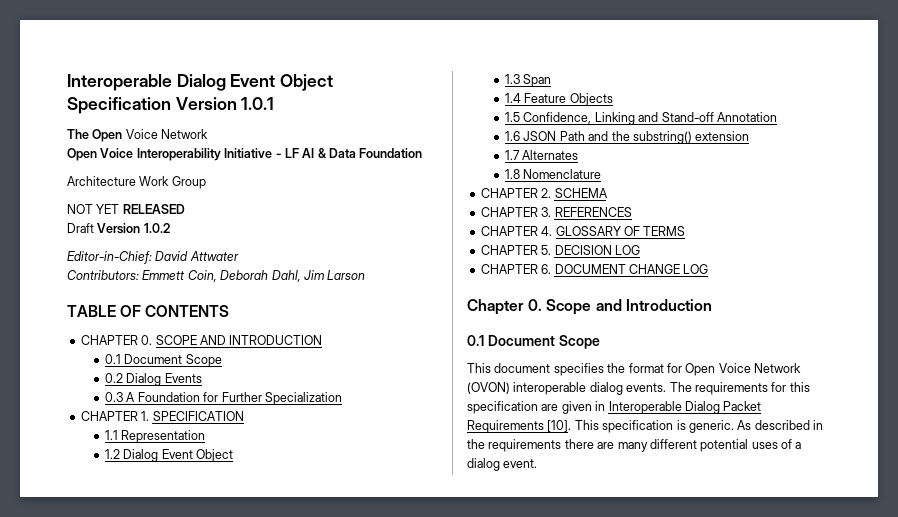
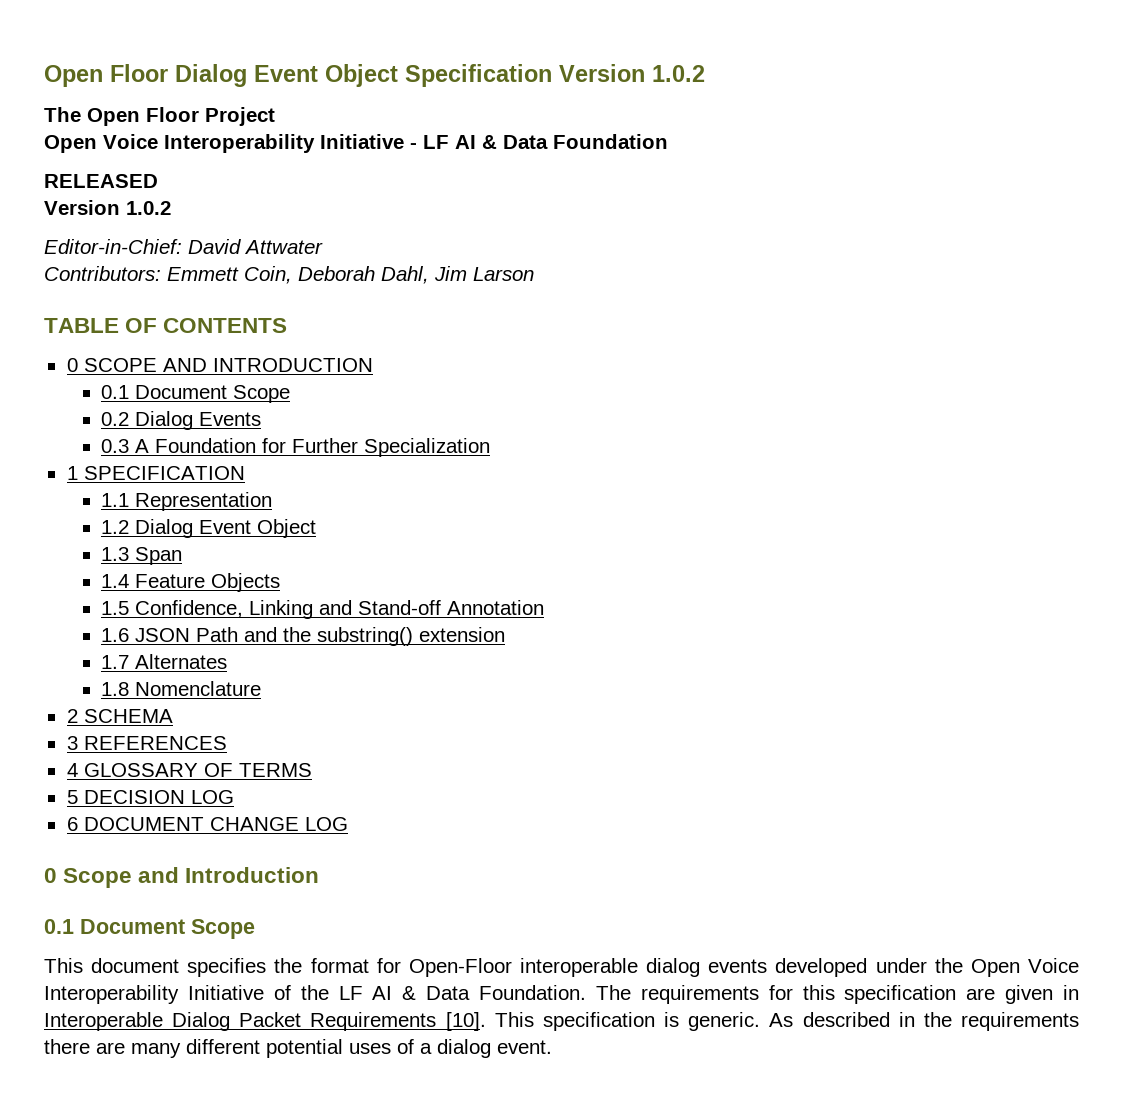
- Interoperable Dialog Event Object Specification Version 1.0.1
+ Open Floor Dialog Event Object Specification Version 1.0.2
- The Open Voice Network
+ The Open Floor Project
- Architecture Work Group
- NOT YET RELEASED
- Draft Version 1.0.2
+ RELEASED
+ Version 1.0.2
- CHAPTER 0. SCOPE AND INTRODUCTION
+ 0 SCOPE AND INTRODUCTION
- CHAPTER 1. SPECIFICATION
+ 1 SPECIFICATION
- CHAPTER 2. SCHEMA
+ 2 SCHEMA
- CHAPTER 3. REFERENCES
+ 3 REFERENCES
- CHAPTER 4. GLOSSARY OF TERMS
+ 4 GLOSSARY OF TERMS
- CHAPTER 5. DECISION LOG
+ 5 DECISION LOG
- CHAPTER 6. DOCUMENT CHANGE LOG
+ 6 DOCUMENT CHANGE LOG
- Chapter 0. Scope and Introduction
+ 0 Scope and Introduction
- This document specifies the format for Open Voice Network (OVON) interoperable dialog events.
+ This document specifies the format for Open-Floor interoperable dialog events developed under the Open Voice Interoperability Initiative of the LF AI & Data Foundation.

